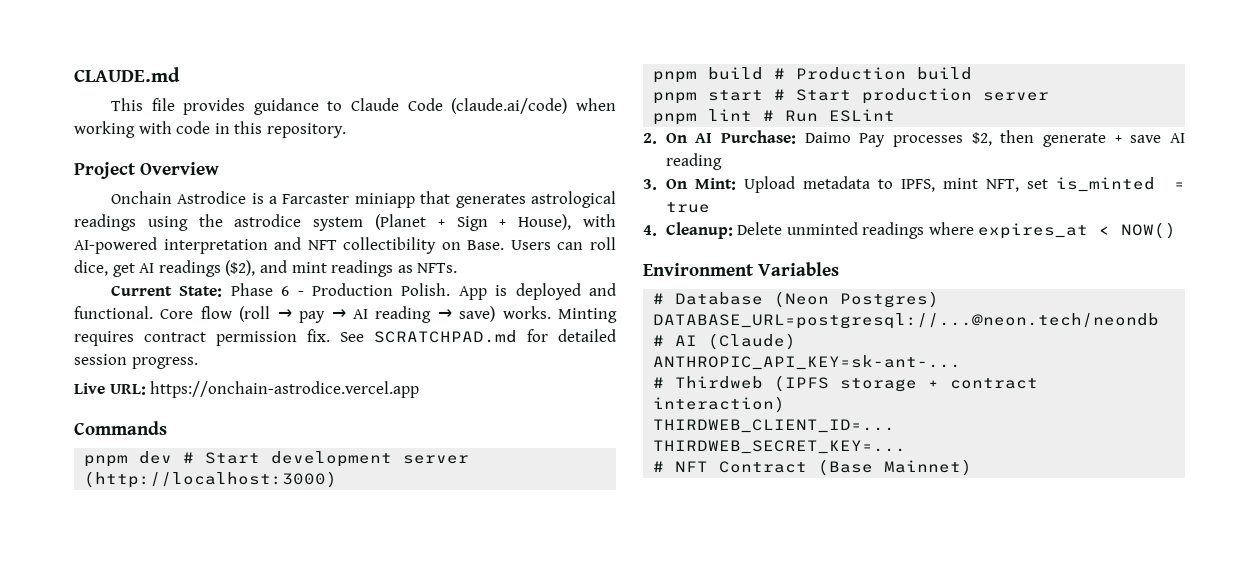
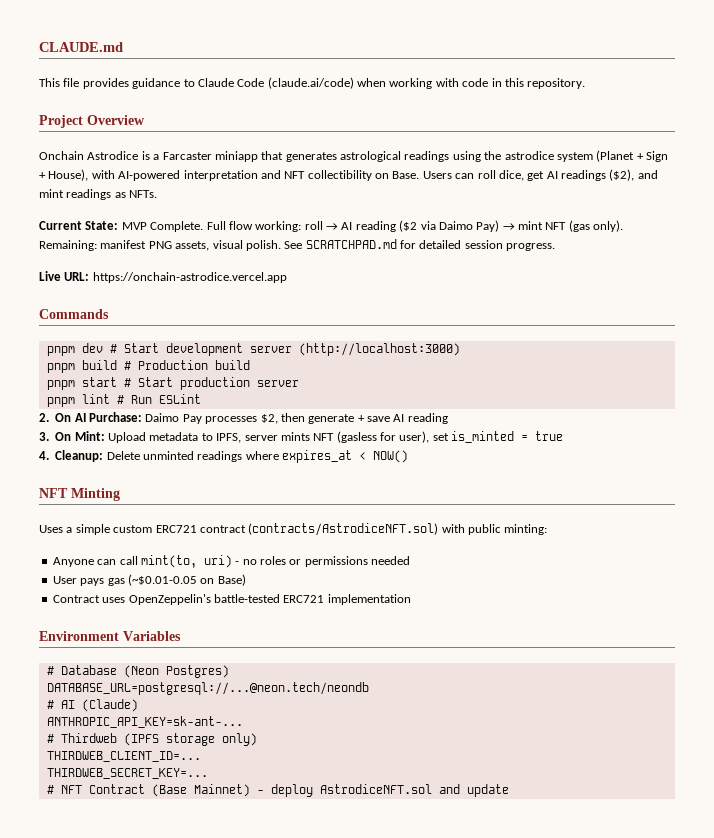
- Current State: Phase 6 - Production Polish. App is deployed and functional. Core flow (roll → pay → AI reading → save) works. Minting requires contract permission fix.
+ Current State: MVP Complete. Full flow working: roll → AI reading ($2 via Daimo Pay) → mint NFT (gas only). Remaining: manifest PNG assets, visual polish.
- 3. On Mint: Upload metadata to IPFS, mint NFT, set is_minted = true
+ 3. On Mint: Upload metadata to IPFS, server mints NFT (gasless for user), set is_minted = true
+ NFT Minting
+ Uses a simple custom ERC721 contract (contracts/AstrodiceNFT.sol) with public minting:
+ Anyone can call mint(to, uri) - no roles or permissions needed
+ User pays gas (~$0.01-0.05 on Base)
+ Contract uses OpenZeppelin's battle-tested ERC721 implementation
- # Thirdweb (IPFS storage + contract interaction)
+ # Thirdweb (IPFS storage only)
- # NFT Contract (Base Mainnet)
+ # NFT Contract (Base Mainnet) - deploy AstrodiceNFT.sol and update

